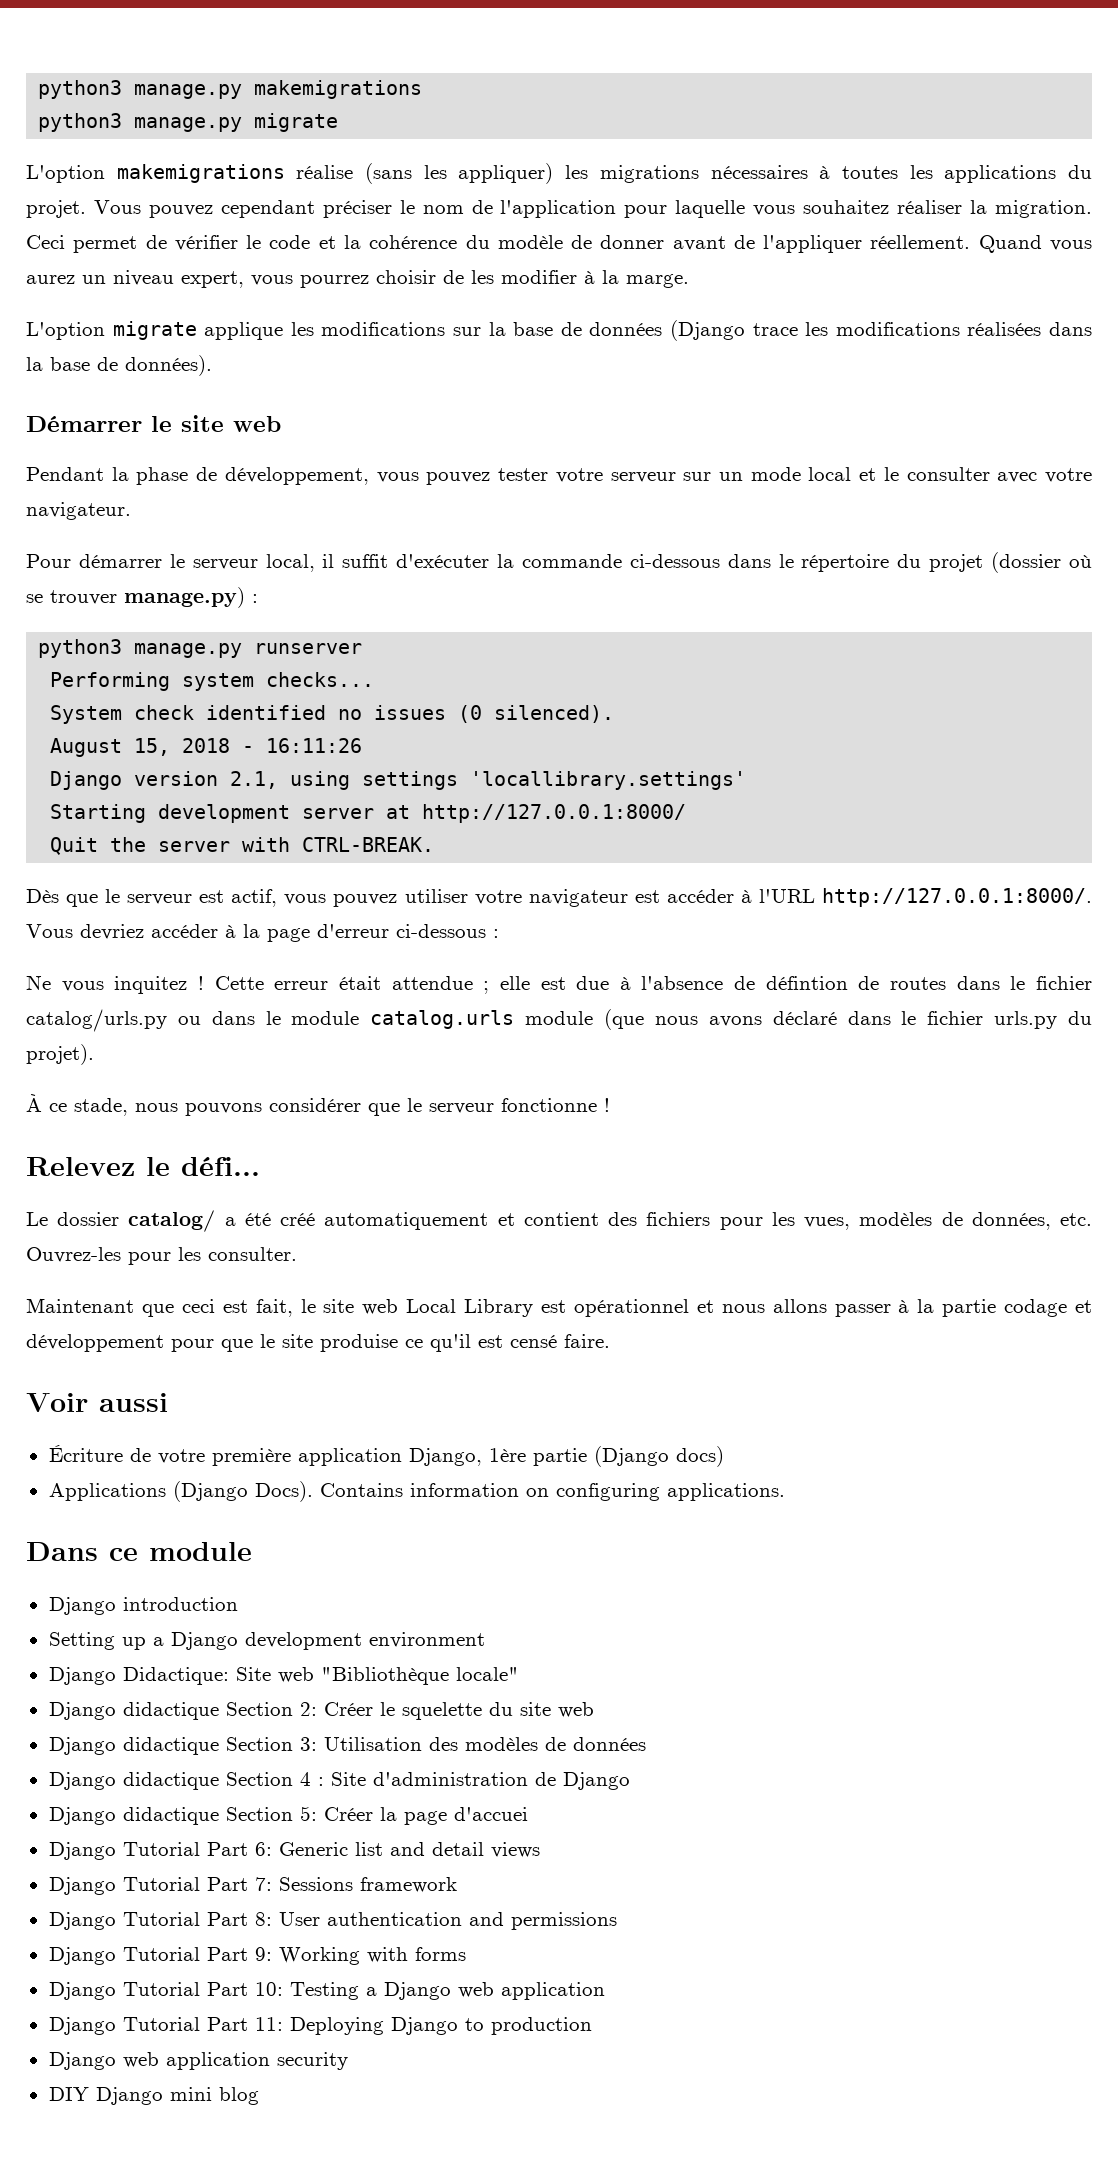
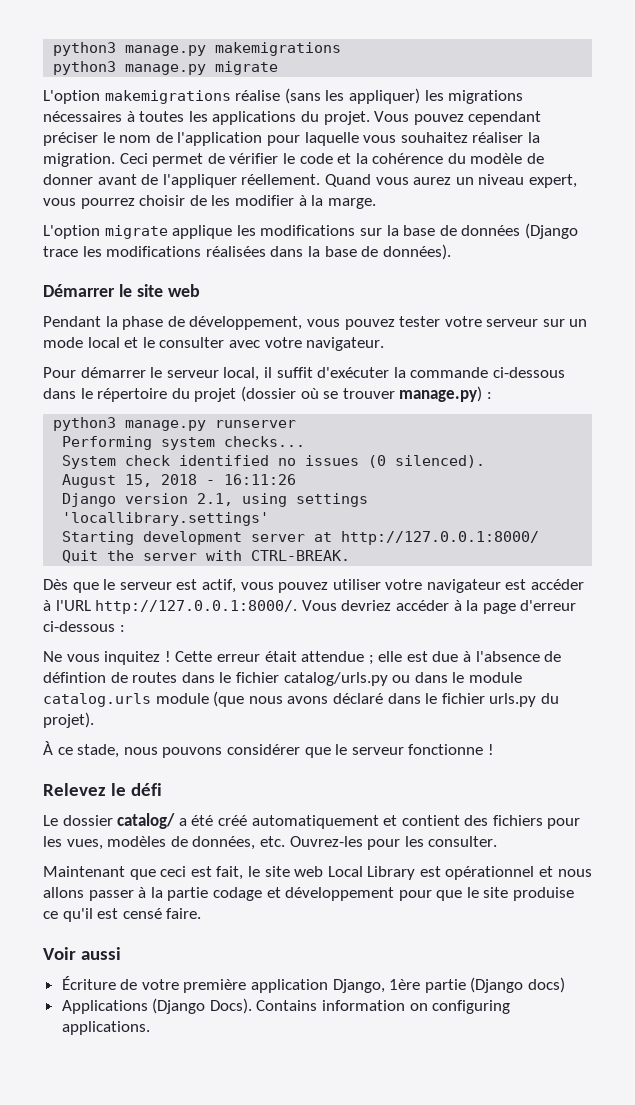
- Relevez le défi...
+ Relevez le défi
- Dans ce module
- Django introduction
- Setting up a Django development environment
- Django Didactique: Site web "Bibliothèque locale"
- Django didactique Section 2: Créer le squelette du site web
- Django didactique Section 3: Utilisation des modèles de données
- Django didactique Section 4 : Site d'administration de Django
- Django didactique Section 5: Créer la page d'accuei
- Django Tutorial Part 6: Generic list and detail views
- Django Tutorial Part 7: Sessions framework
- Django Tutorial Part 8: User authentication and permissions
- Django Tutorial Part 9: Working with forms
- Django Tutorial Part 10: Testing a Django web application
- Django Tutorial Part 11: Deploying Django to production
- Django web application security
- DIY Django mini blog

